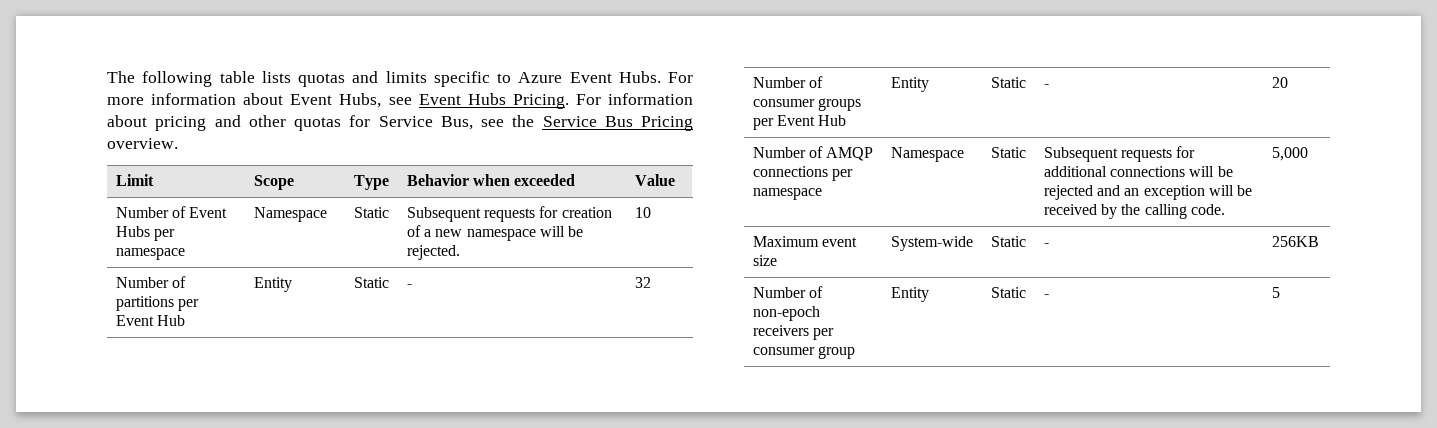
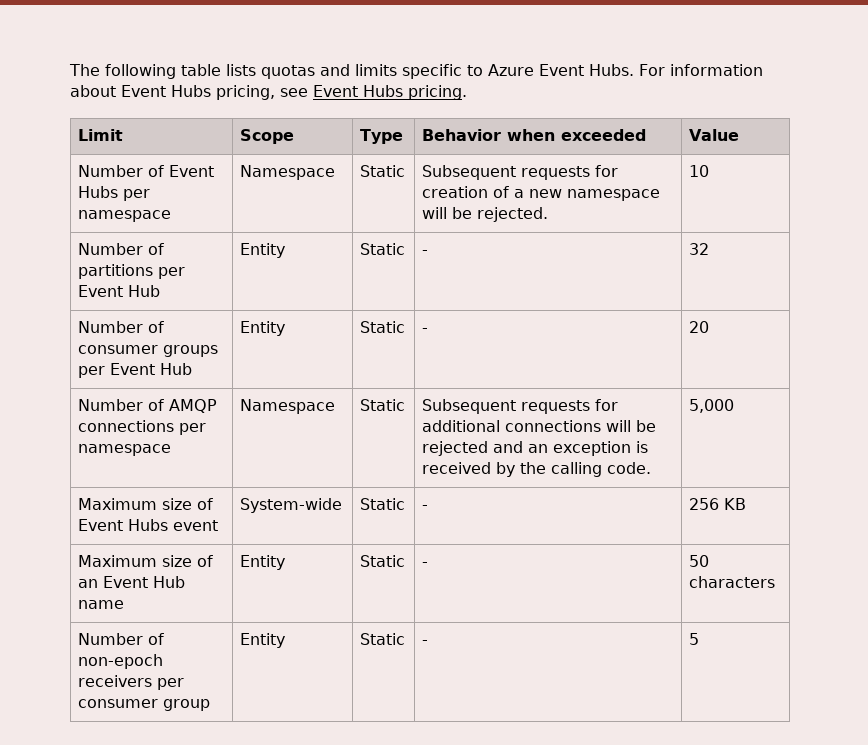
- For more information about Event Hubs, see Event Hubs Pricing. For information about pricing and other quotas for Service Bus, see the Service Bus Pricing overview.
+ For information about Event Hubs pricing, see Event Hubs pricing.
- Number of AMQP connections per namespace | Namespace | Static | Subsequent requests for additional connections will be rejected and an exception will be received by the calling code. | 5,000
+ Number of AMQP connections per namespace | Namespace | Static | Subsequent requests for additional connections will be rejected and an exception is received by the calling code. | 5,000
- Maximum event size | System-wide | Static | - | 256KB
+ Maximum size of Event Hubs event | System-wide | Static | - | 256 KB
+ Maximum size of an Event Hub name | Entity | Static | - | 50 characters

